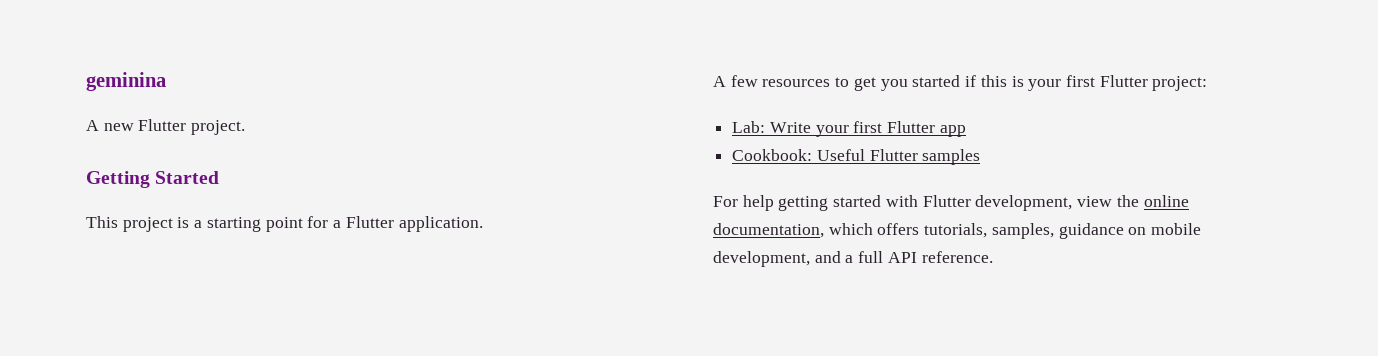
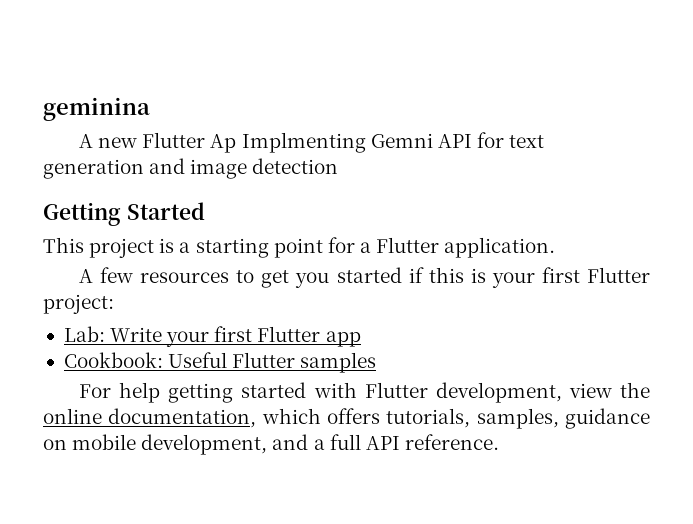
- A new Flutter project.
+ A new Flutter Ap Implmenting Gemni API for text generation and image detection

